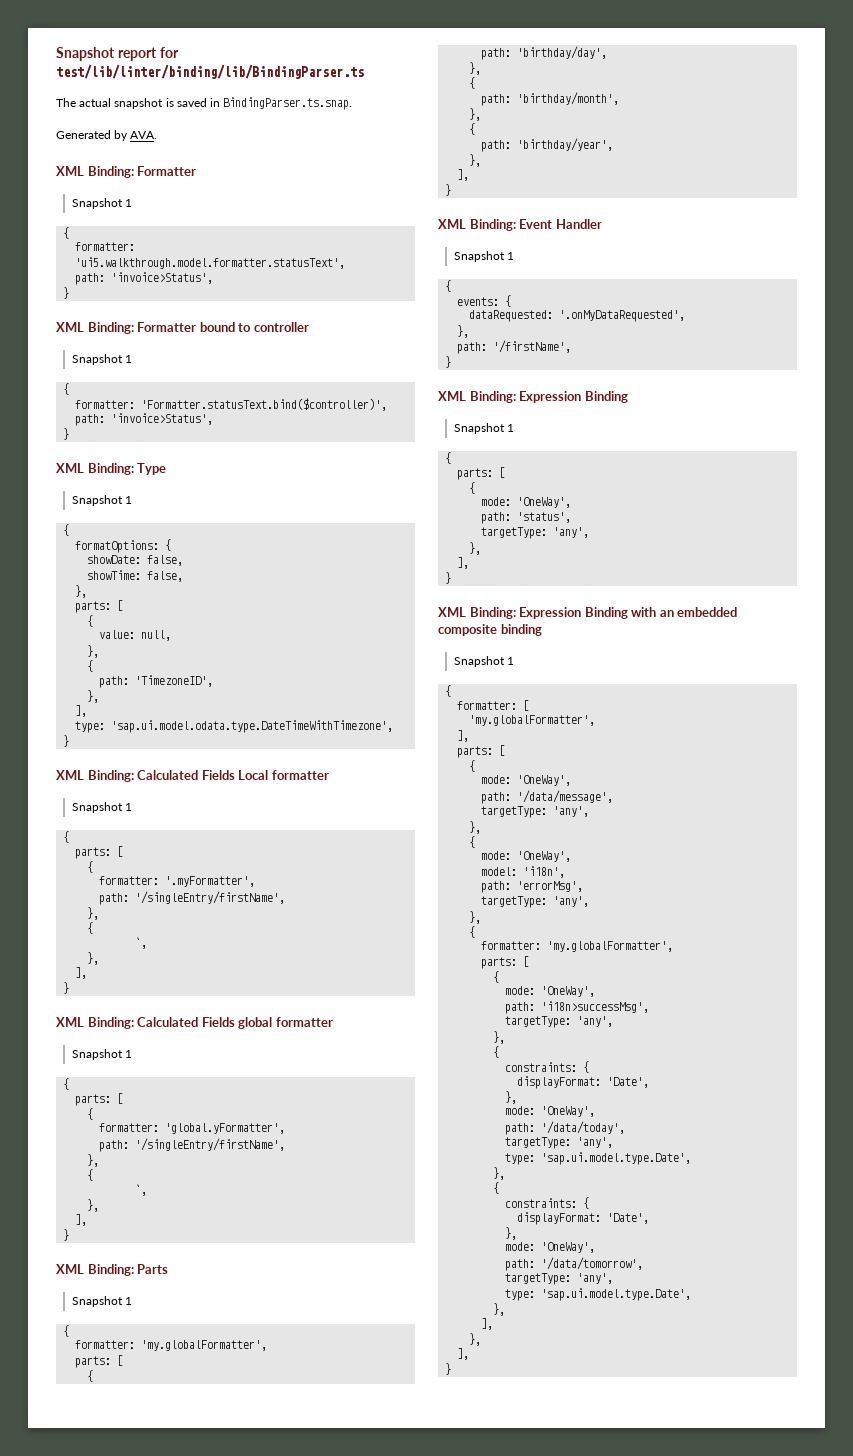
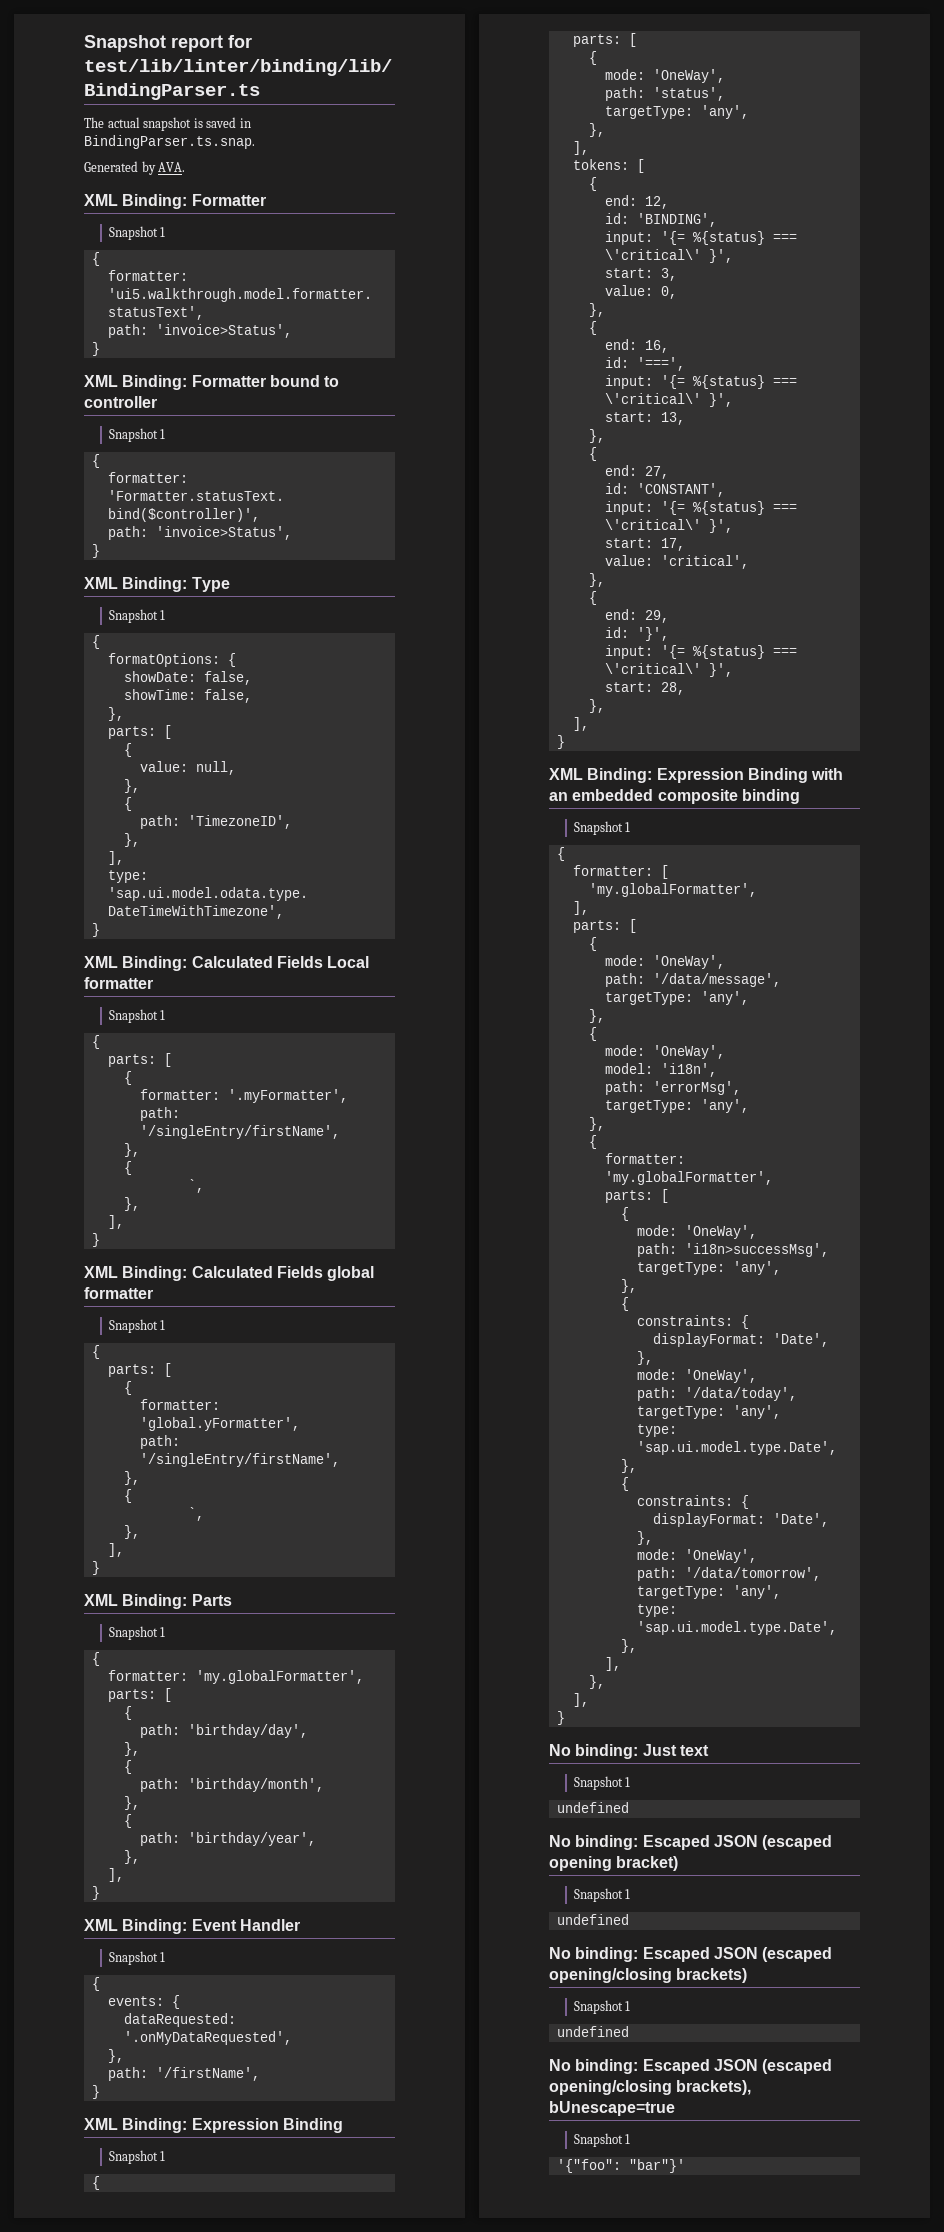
+ tokens: [
+ {
+ end: 12,
+ id: 'BINDING',
+ input: '{= %{status} === \'critical\' }',
+ start: 3,
+ value: 0,
+ },
+ {
+ end: 16,
+ id: '===',
+ input: '{= %{status} === \'critical\' }',
+ start: 13,
+ },
+ {
+ end: 27,
+ id: 'CONSTANT',
+ input: '{= %{status} === \'critical\' }',
+ start: 17,
+ value: 'critical',
+ },
+ {
+ end: 29,
+ id: '}',
+ input: '{= %{status} === \'critical\' }',
+ start: 28,
+ },
+ ],
+ No binding: Just text
+ Snapshot 1
+ undefined
+ No binding: Escaped JSON (escaped opening bracket)
+ Snapshot 1
+ undefined
+ No binding: Escaped JSON (escaped opening/closing brackets)
+ Snapshot 1
+ undefined
+ No binding: Escaped JSON (escaped opening/closing brackets), bUnescape=true
+ Snapshot 1
+ '{"foo": "bar"}'

